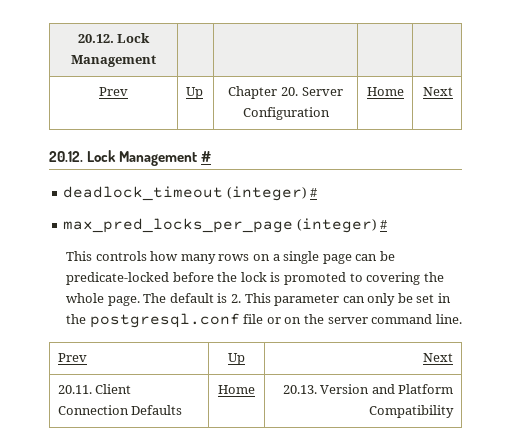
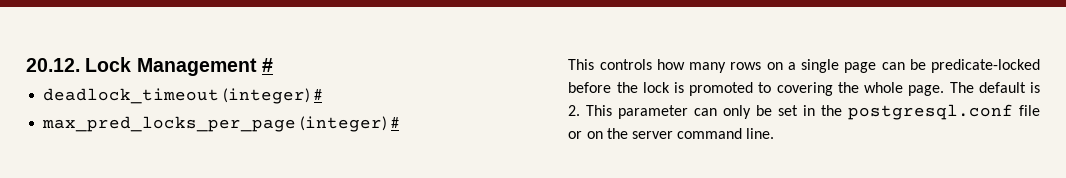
- 20.12. Lock Management | | | |
- Prev | Up | Chapter 20. Server Configuration | Home | Next
- Prev | Up | Next
- 20.11. Client Connection Defaults | Home | 20.13. Version and Platform Compatibility

